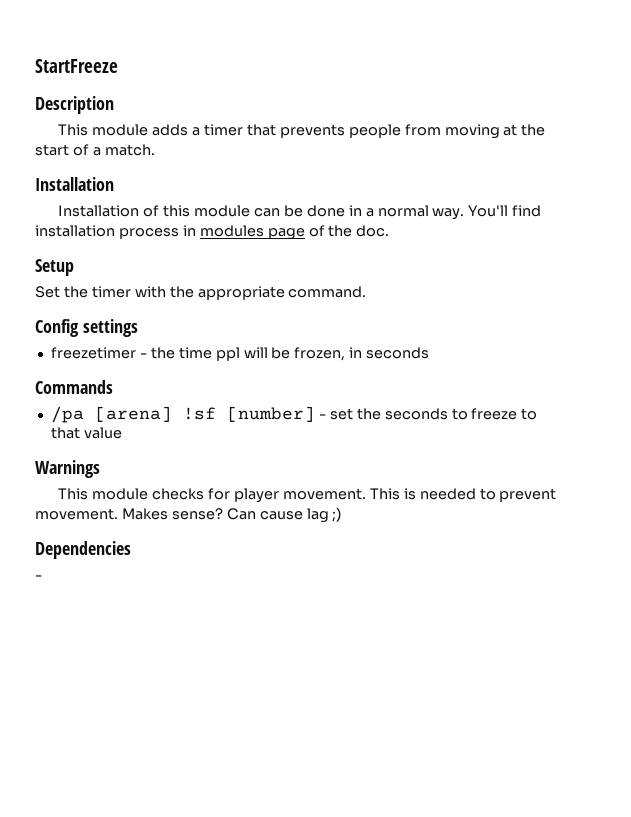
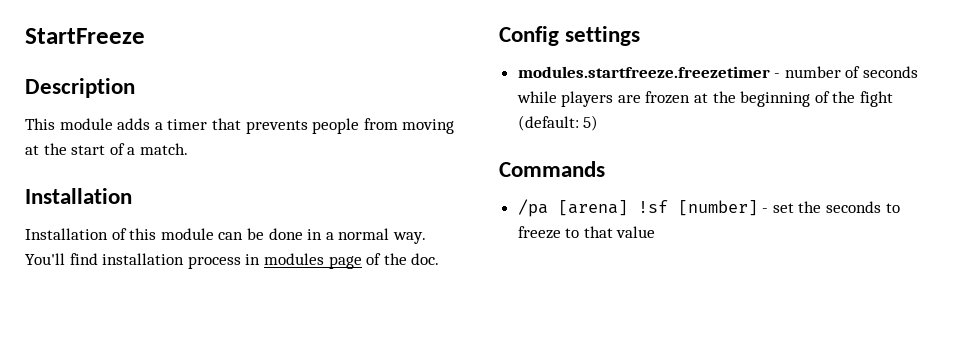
- Setup
- Set the timer with the appropriate command.
  Config settings
- freezetimer - the time ppl will be frozen, in seconds
+ modules.startfreeze.freezetimer - number of seconds while players are frozen at the beginning of the fight (default: 5)
- Warnings
- This module checks for player movement. This is needed to prevent movement. Makes sense? Can cause lag ;)
- Dependencies
- -

